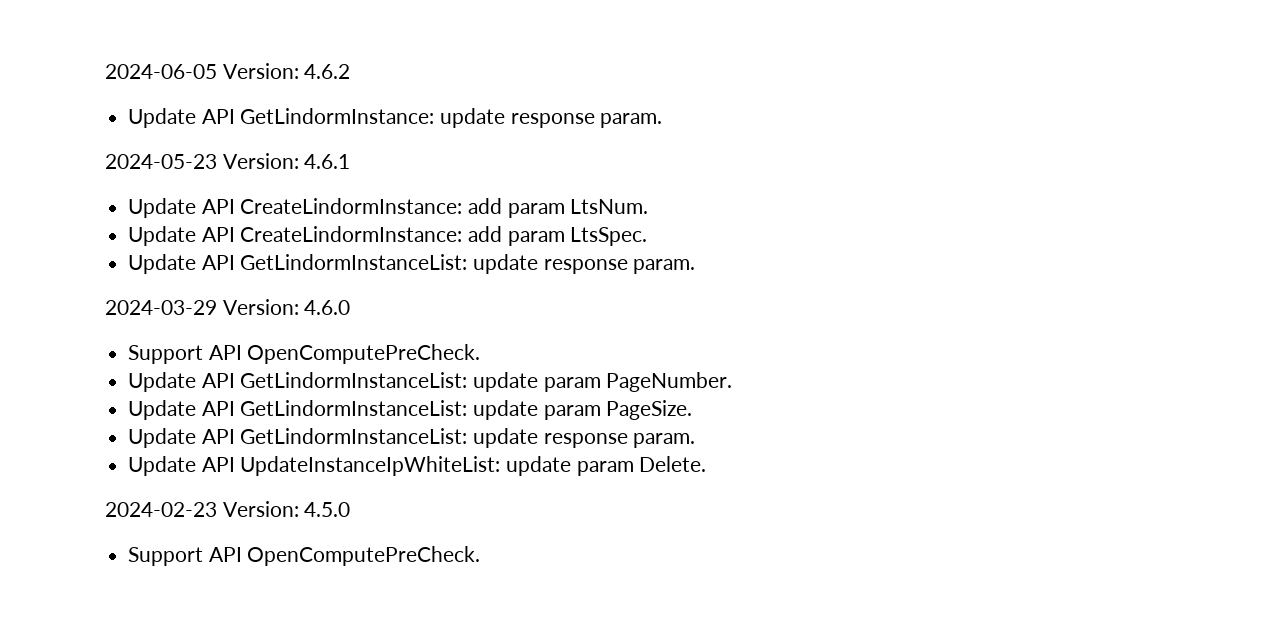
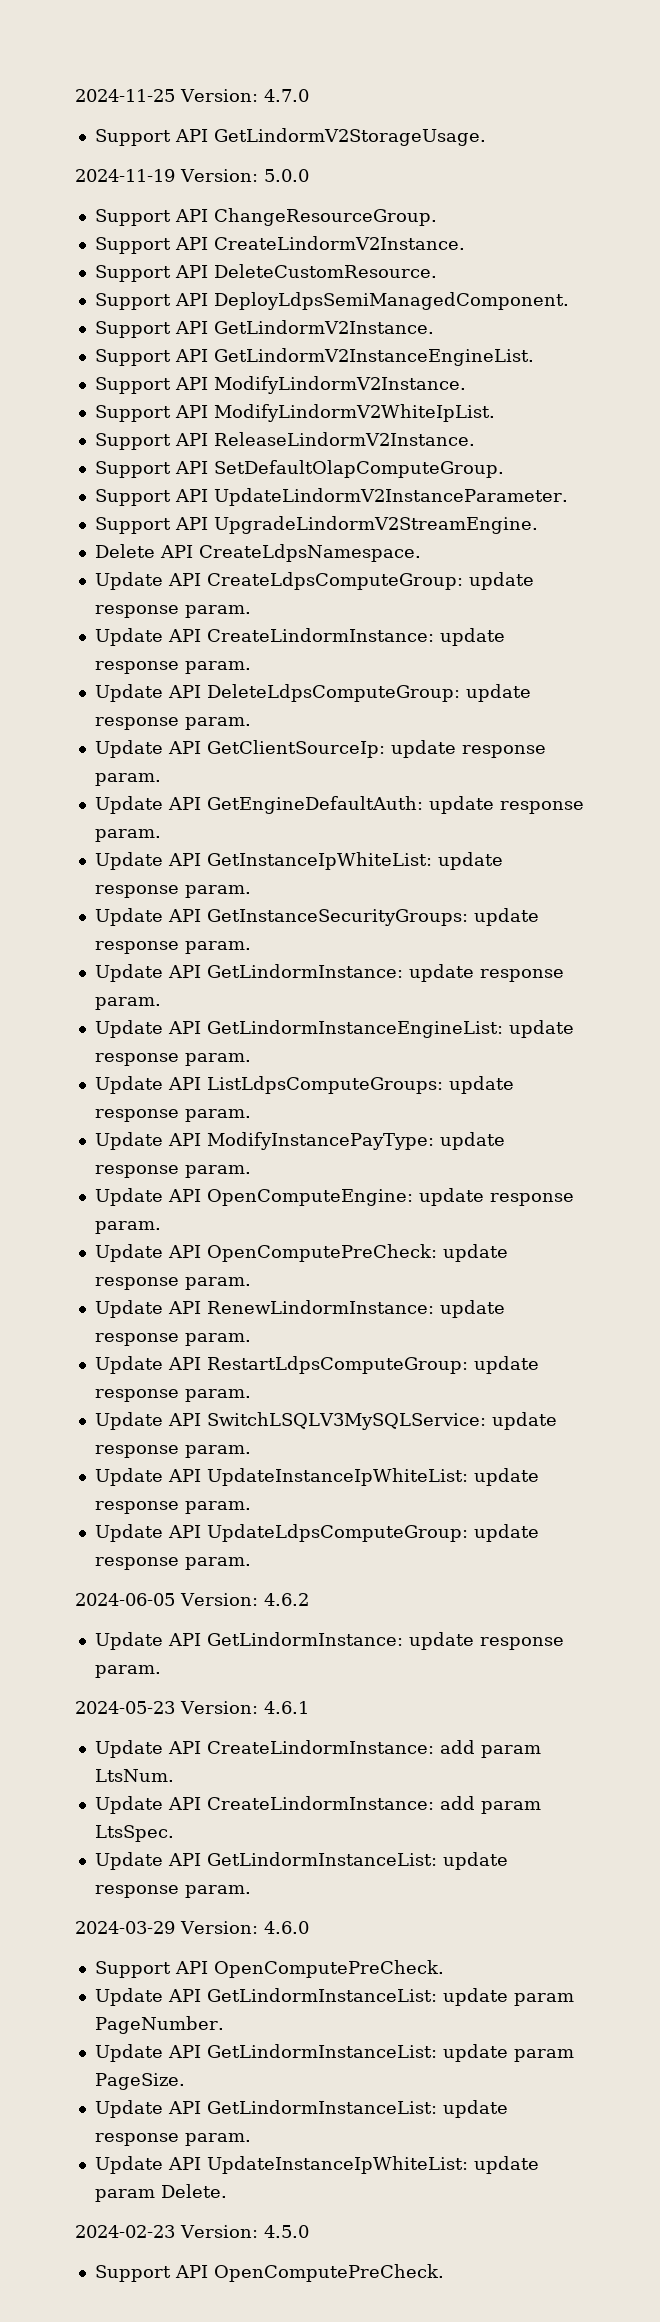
+ 2024-11-25 Version: 4.7.0
+ Support API GetLindormV2StorageUsage.
+ 2024-11-19 Version: 5.0.0
+ Support API ChangeResourceGroup.
+ Support API CreateLindormV2Instance.
+ Support API DeleteCustomResource.
+ Support API DeployLdpsSemiManagedComponent.
+ Support API GetLindormV2Instance.
+ Support API GetLindormV2InstanceEngineList.
+ Support API ModifyLindormV2Instance.
+ Support API ModifyLindormV2WhiteIpList.
+ Support API ReleaseLindormV2Instance.
+ Support API SetDefaultOlapComputeGroup.
+ Support API UpdateLindormV2InstanceParameter.
+ Support API UpgradeLindormV2StreamEngine.
+ Delete API CreateLdpsNamespace.
+ Update API CreateLdpsComputeGroup: update response param.
+ Update API CreateLindormInstance: update response param.
+ Update API DeleteLdpsComputeGroup: update response param.
+ Update API GetClientSourceIp: update response param.
+ Update API GetEngineDefaultAuth: update response param.
+ Update API GetInstanceIpWhiteList: update response param.
+ Update API GetInstanceSecurityGroups: update response param.
+ Update API GetLindormInstance: update response param.
+ Update API GetLindormInstanceEngineList: update response param.
+ Update API ListLdpsComputeGroups: update response param.
+ Update API ModifyInstancePayType: update response param.
+ Update API OpenComputeEngine: update response param.
+ Update API OpenComputePreCheck: update response param.
+ Update API RenewLindormInstance: update response param.
+ Update API RestartLdpsComputeGroup: update response param.
+ Update API SwitchLSQLV3MySQLService: update response param.
+ Update API UpdateInstanceIpWhiteList: update response param.
+ Update API UpdateLdpsComputeGroup: update response param.

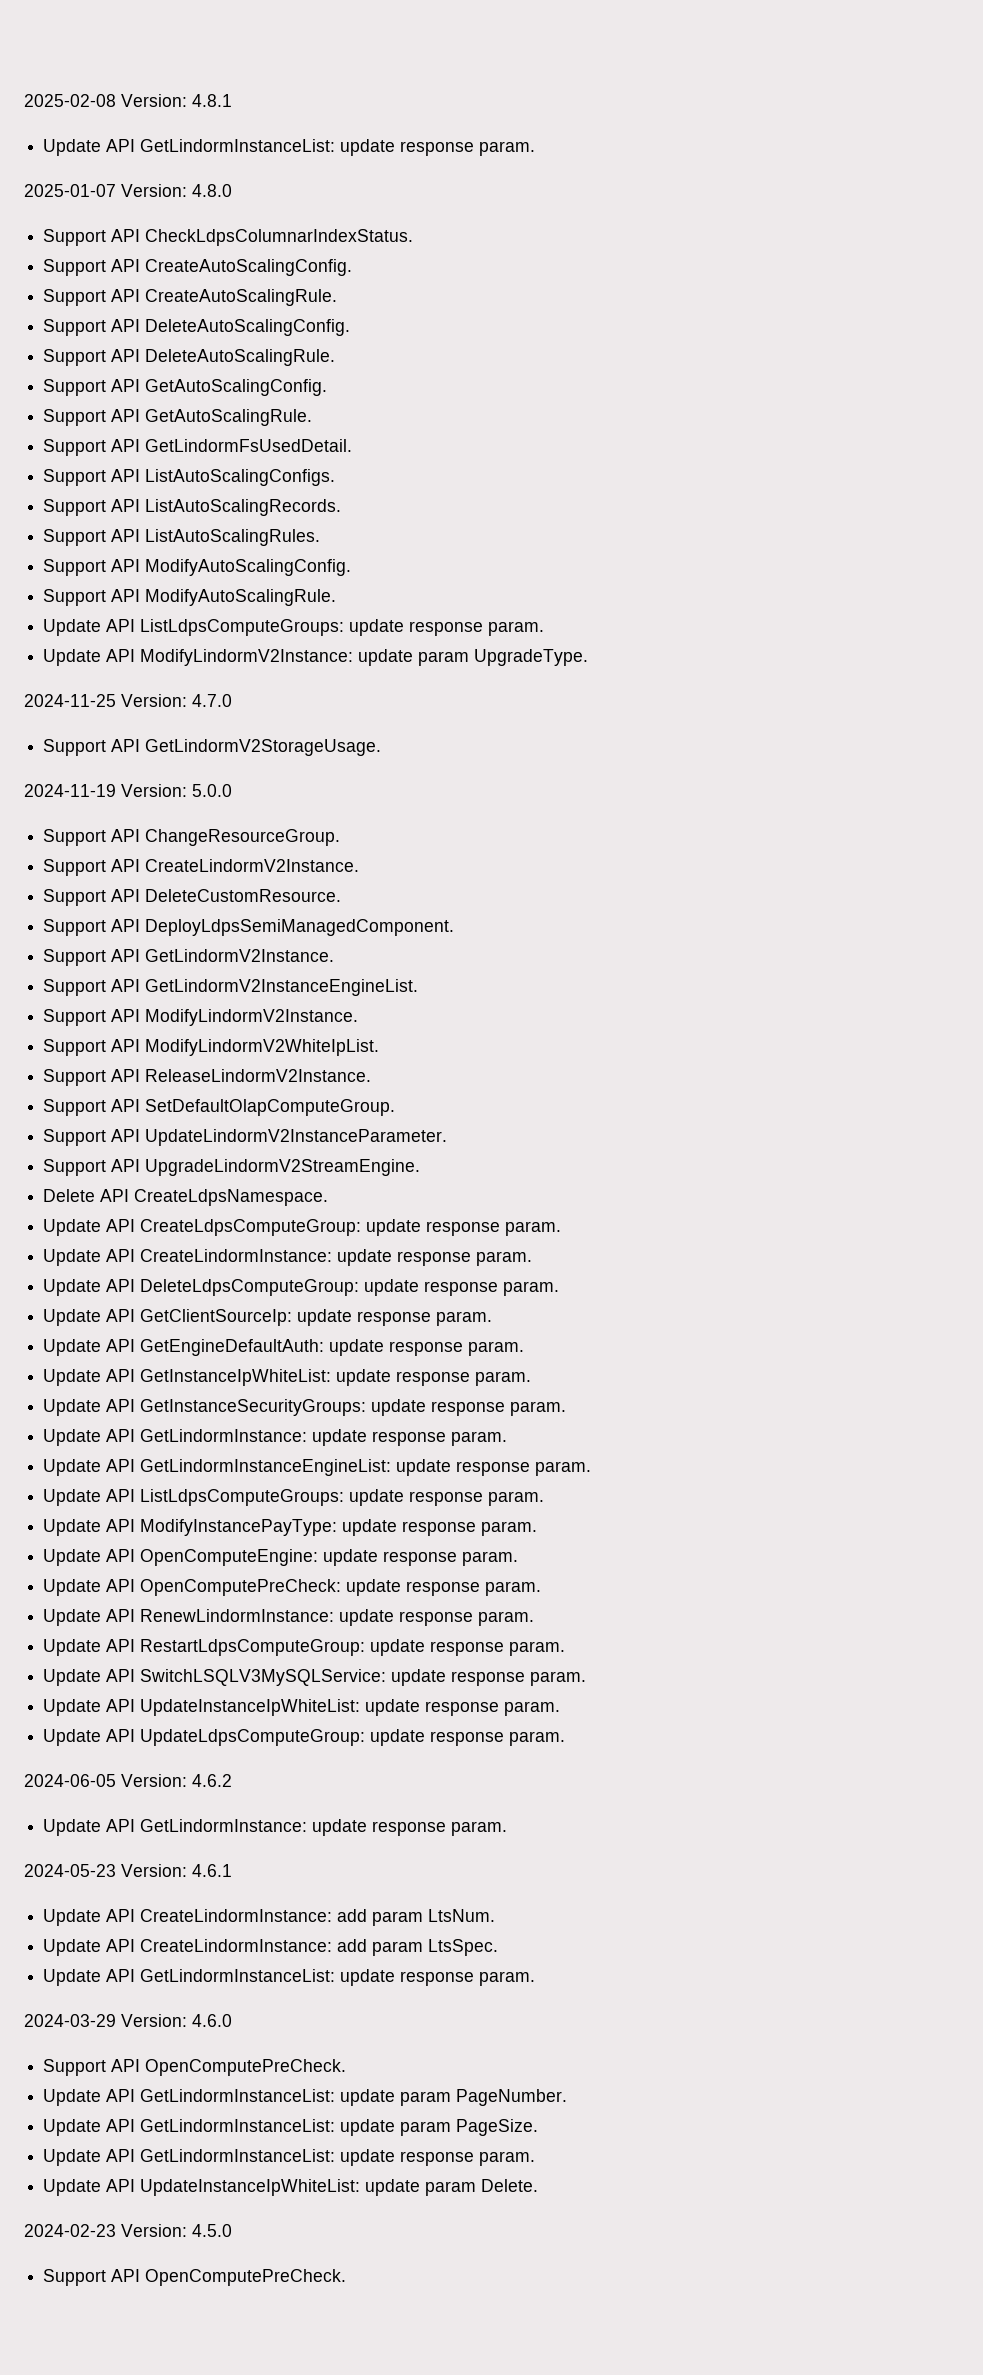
+ 2025-02-08 Version: 4.8.1
+ Update API GetLindormInstanceList: update response param.
+ 2025-01-07 Version: 4.8.0
+ Support API CheckLdpsColumnarIndexStatus.
+ Support API CreateAutoScalingConfig.
+ Support API CreateAutoScalingRule.
+ Support API DeleteAutoScalingConfig.
+ Support API DeleteAutoScalingRule.
+ Support API GetAutoScalingConfig.
+ Support API GetAutoScalingRule.
+ Support API GetLindormFsUsedDetail.
+ Support API ListAutoScalingConfigs.
+ Support API ListAutoScalingRecords.
+ Support API ListAutoScalingRules.
+ Support API ModifyAutoScalingConfig.
+ Support API ModifyAutoScalingRule.
+ Update API ListLdpsComputeGroups: update response param.
+ Update API ModifyLindormV2Instance: update param UpgradeType.

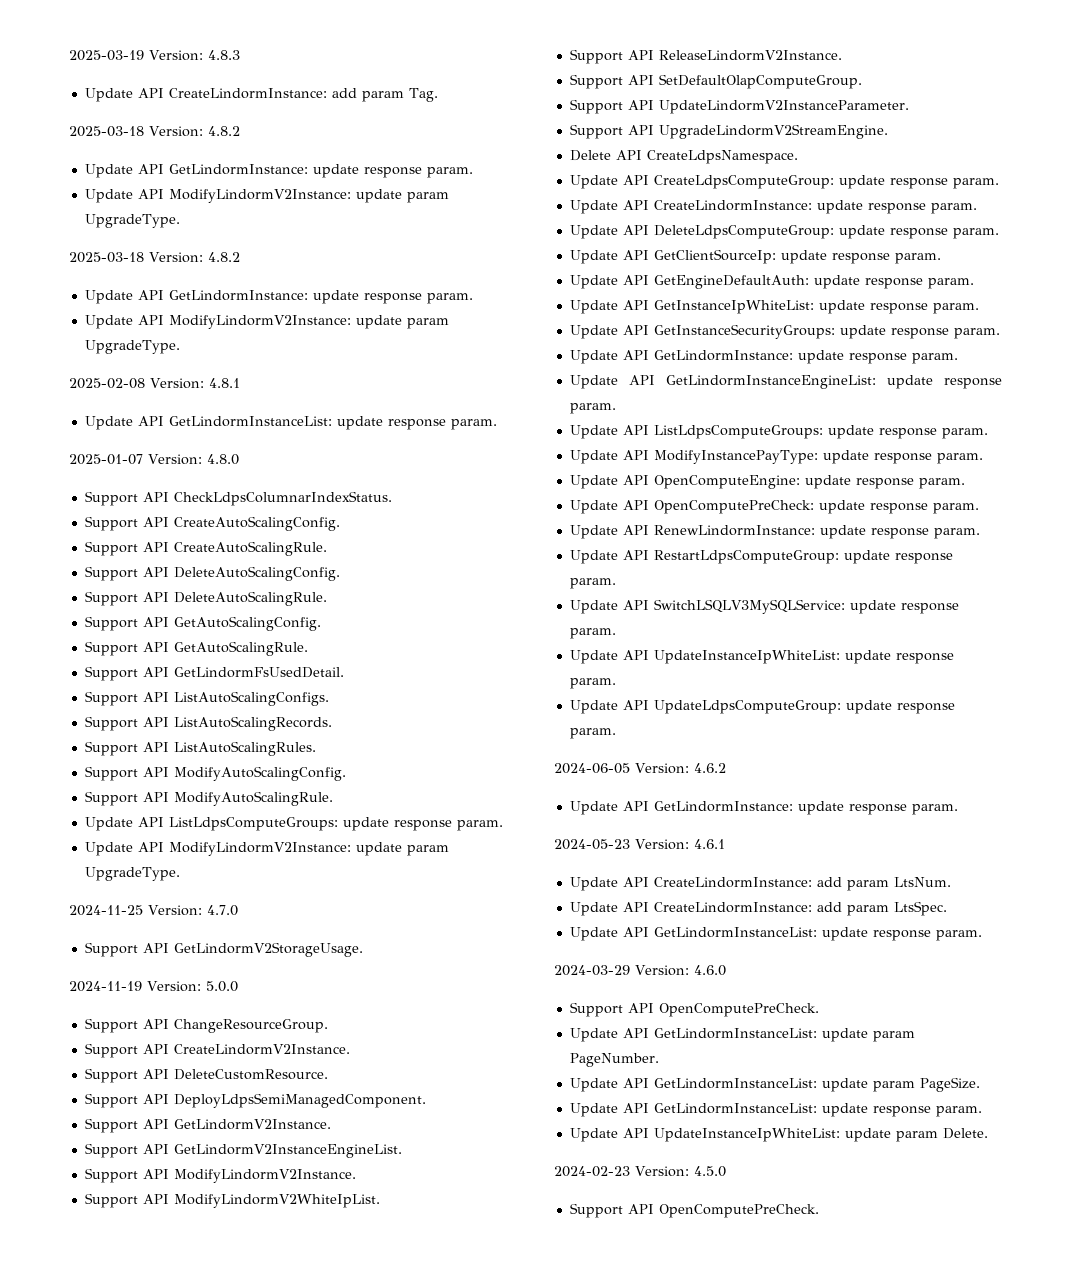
+ 2025-03-19 Version: 4.8.3
+ Update API CreateLindormInstance: add param Tag.
+ 2025-03-18 Version: 4.8.2
+ Update API GetLindormInstance: update response param.
+ Update API ModifyLindormV2Instance: update param UpgradeType.
+ 2025-03-18 Version: 4.8.2
+ Update API GetLindormInstance: update response param.
+ Update API ModifyLindormV2Instance: update param UpgradeType.

